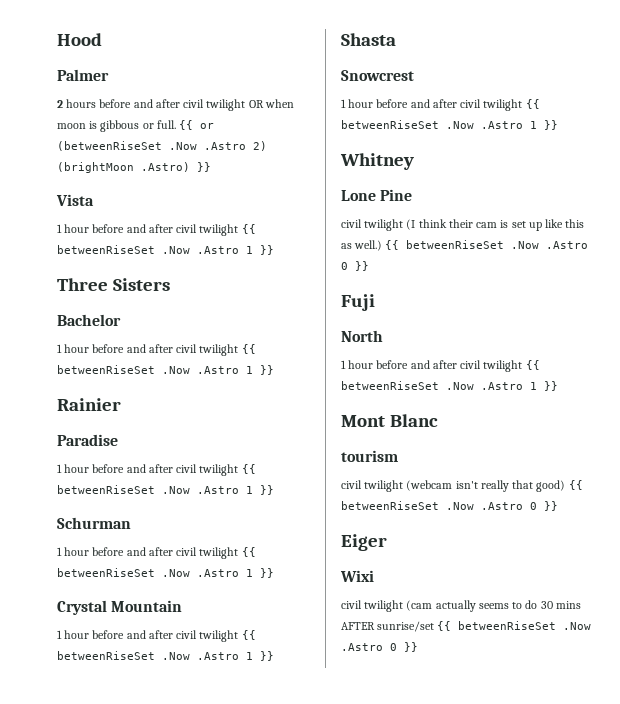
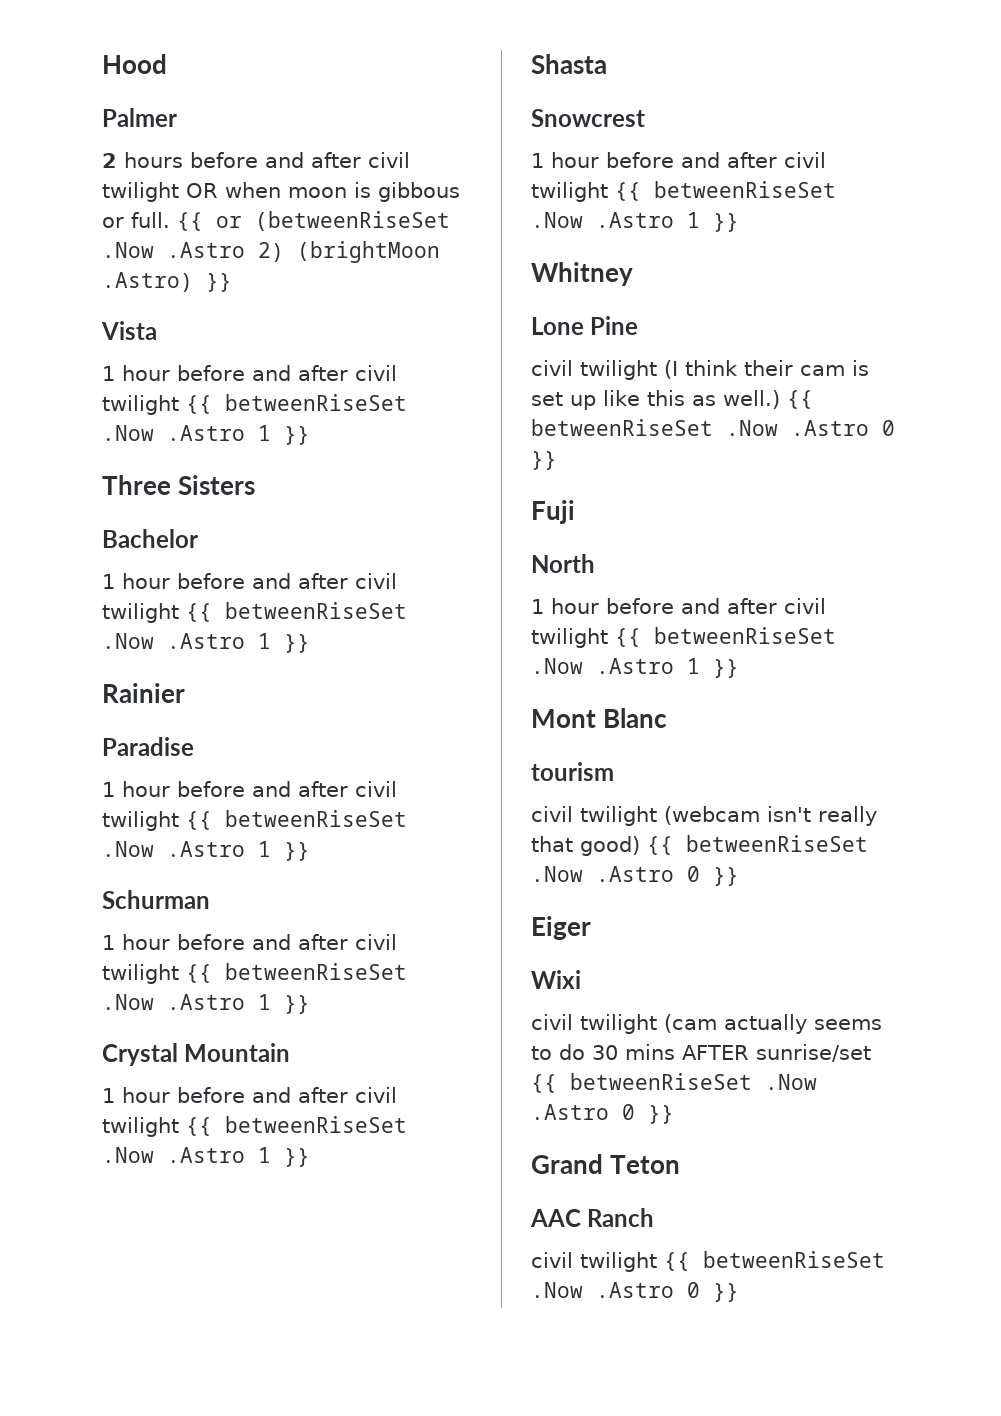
+ Grand Teton
+ AAC Ranch
+ civil twilight {{ betweenRiseSet .Now .Astro 0 }}

